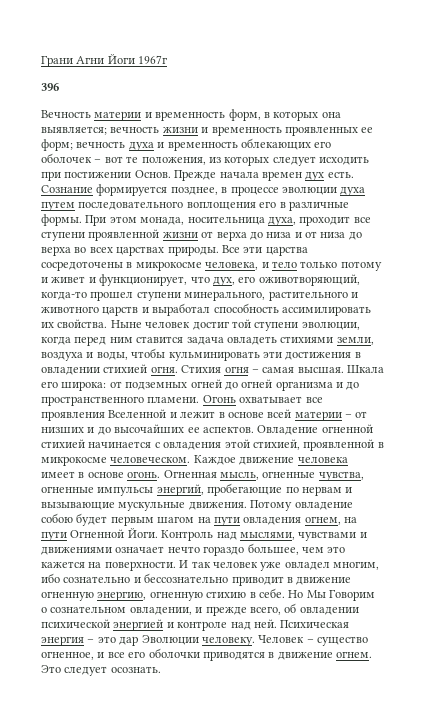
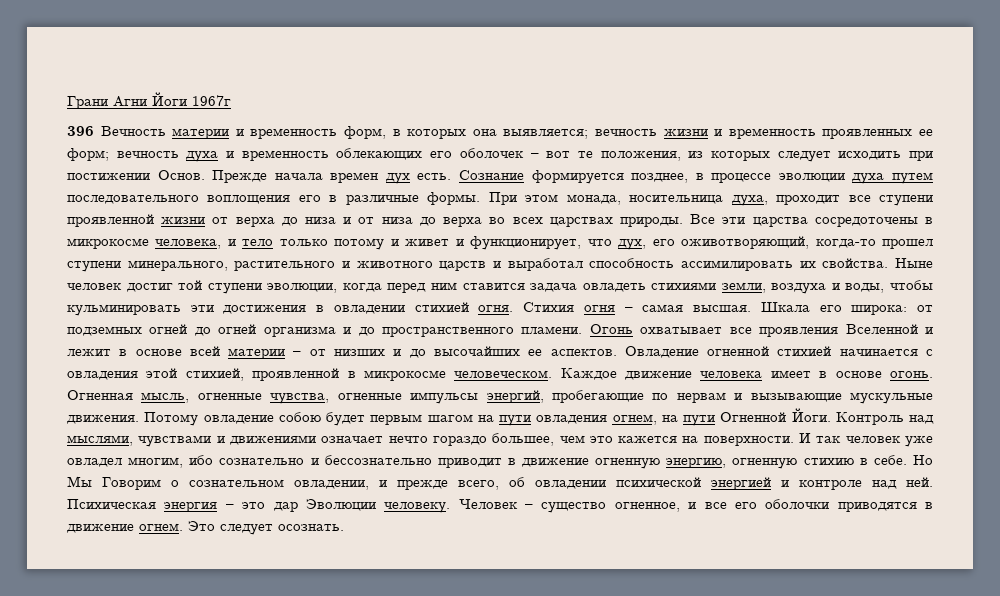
- 396
- Вечность материи и временность форм, в которых она выявляется; вечность жизни и временность проявленных ее форм; вечность духа и временность облекающих его оболочек – вот те положения, из которых следует исходить при постижении Основ.
+ 396 Вечность материи и временность форм, в которых она выявляется; вечность жизни и временность проявленных ее форм; вечность духа и временность облекающих его оболочек – вот те положения, из которых следует исходить при постижении Основ.

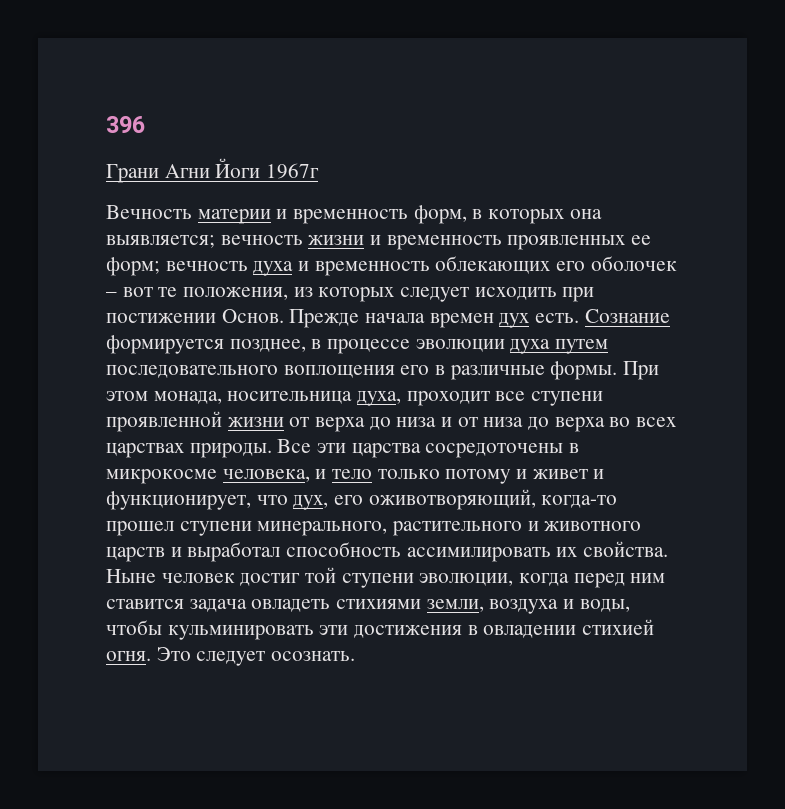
+ 396
- 396 Вечность материи и временность форм, в которых она выявляется; вечность жизни и временность проявленных ее форм; вечность духа и временность облекающих его оболочек – вот те положения, из которых следует исходить при постижении Основ.
+ Вечность материи и временность форм, в которых она выявляется; вечность жизни и временность проявленных ее форм; вечность духа и временность облекающих его оболочек – вот те положения, из которых следует исходить при постижении Основ.
- Стихия огня – самая высшая. Шкала его широка: от подземных огней до огней организма и до пространственного пламени. Огонь охватывает все проявления Вселенной и лежит в основе всей материи – от низших и до высочайших ее аспектов. Овладение огненной стихией начинается с овладения этой стихией, проявленной в микрокосме человеческом. Каждое движение человека имеет в основе огонь. Огненная мысль, огненные чувства, огненные импульсы энергий, пробегающие по нервам и вызывающие мускульные движения. Потому овладение собою будет первым шагом на пути овладения огнем, на пути Огненной Йоги. Контроль над мыслями, чувствами и движениями означает нечто гораздо большее, чем это кажется на поверхности. И так человек уже овладел многим, ибо сознательно и бессознательно приводит в движение огненную энергию, огненную стихию в себе. Но Мы Говорим о сознательном овладении, и прежде всего, об овладении психической энергией и контроле над ней. Психическая энергия – это дар Эволюции человеку. Человек – существо огненное, и все его оболочки приводятся в движение огнем.

